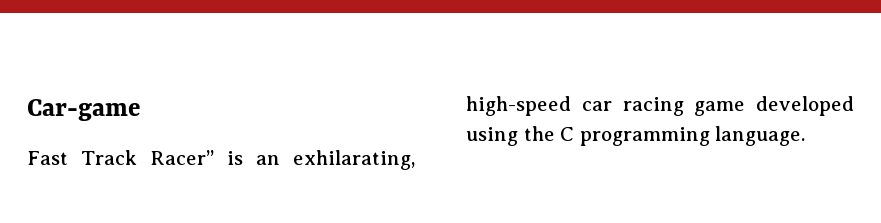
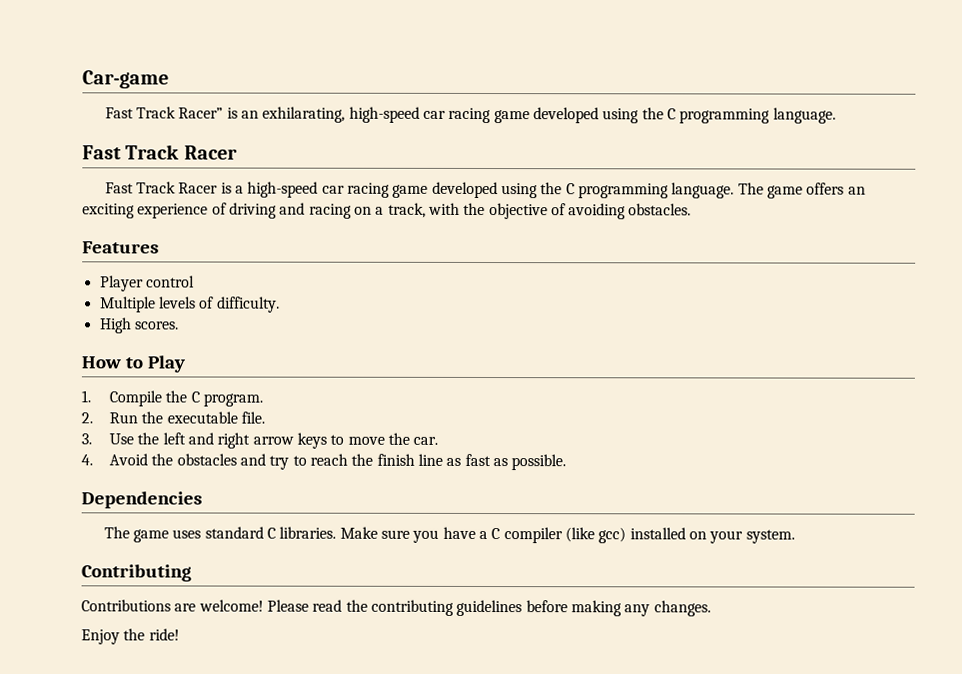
  Fast Track Racer” is an exhilarating, high-speed car racing game developed using the C programming language.
+ Fast Track Racer
+ Fast Track Racer is a high-speed car racing game developed using the C programming language. The game offers an exciting experience of driving and racing on a track, with the objective of avoiding obstacles.
+ Features
+ Player control
+ Multiple levels of difficulty.
+ High scores.
+ How to Play
+ 1. Compile the C program.
+ 2. Run the executable file.
+ 3. Use the left and right arrow keys to move the car.
+ 4. Avoid the obstacles and try to reach the finish line as fast as possible.
+ Dependencies
+ The game uses standard C libraries. Make sure you have a C compiler (like gcc) installed on your system.
+ Contributing
+ Contributions are welcome! Please read the contributing guidelines before making any changes.
+ Enjoy the ride!

